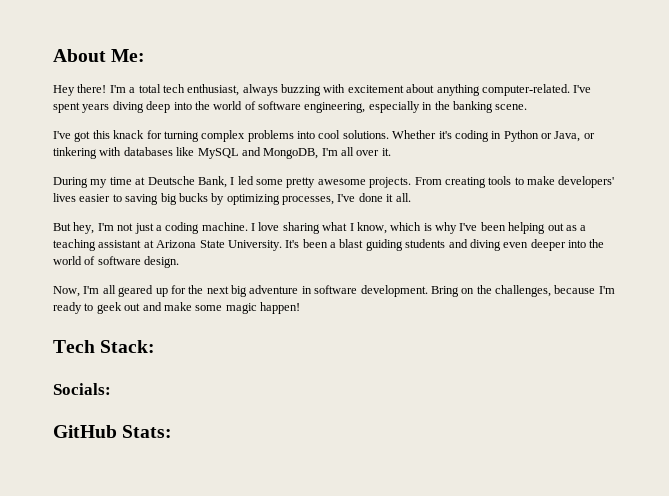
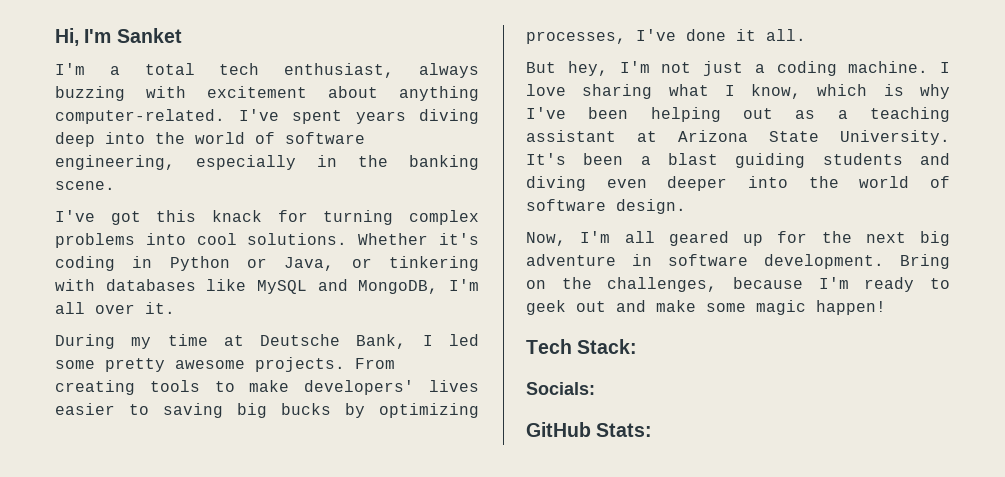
- About Me:
- Hey there! I'm a total tech enthusiast, always buzzing with excitement about anything computer-related.
+ Hi, I'm Sanket
+ I'm a total tech enthusiast, always buzzing with excitement about anything computer-related.

